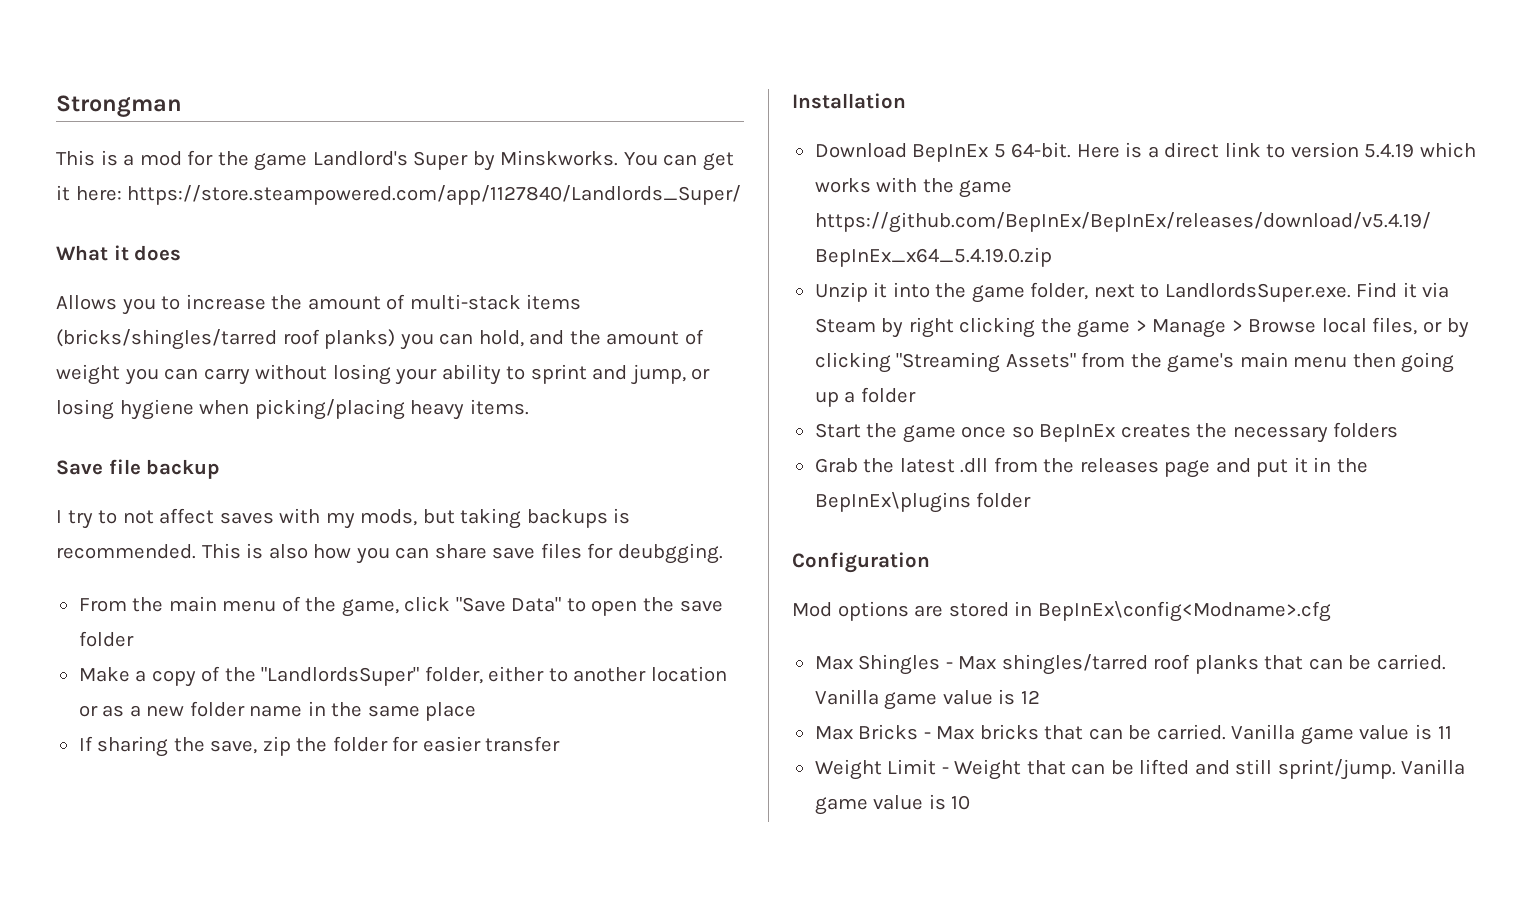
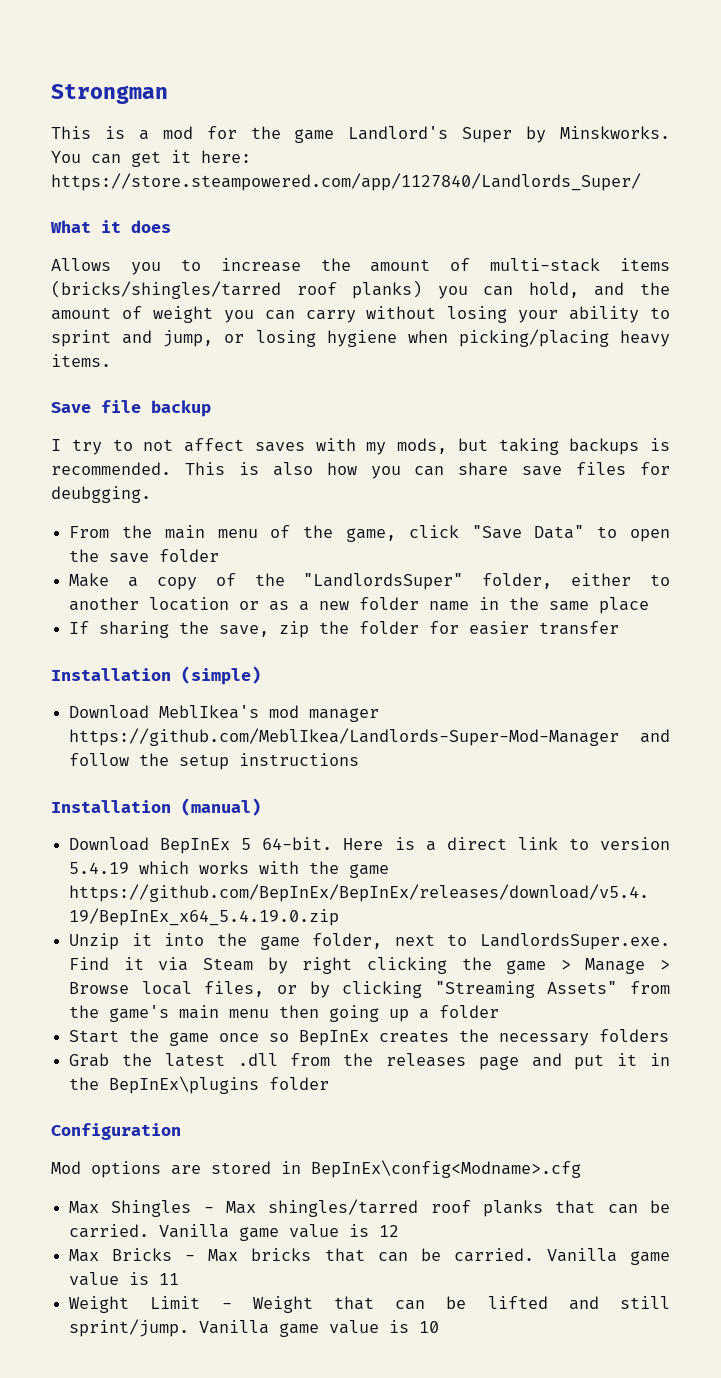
- Installation
+ Installation (simple)
+ Download MeblIkea's mod manager https://github.com/MeblIkea/Landlords-Super-Mod-Manager and follow the setup instructions
+ Installation (manual)

